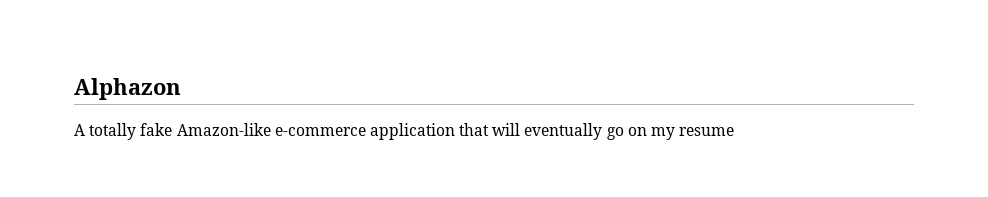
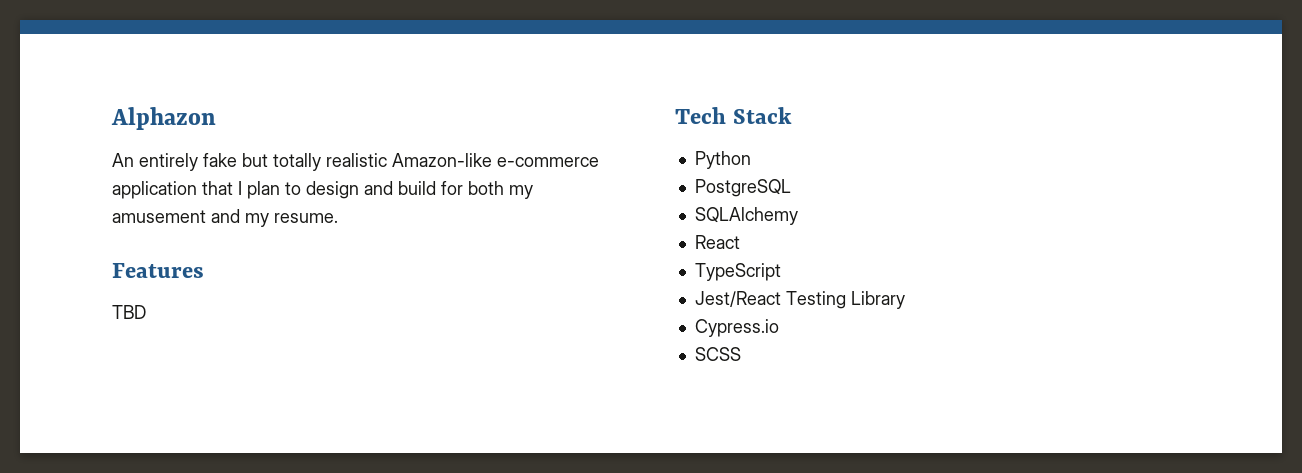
- A totally fake Amazon-like e-commerce application that will eventually go on my resume
+ An entirely fake but totally realistic Amazon-like e-commerce application that I plan to design and build for both my amusement and my resume.
+ Features
+ TBD
+ Tech Stack
+ Python
+ PostgreSQL
+ SQLAlchemy
+ React
+ TypeScript
+ Jest/React Testing Library
+ Cypress.io
+ SCSS

